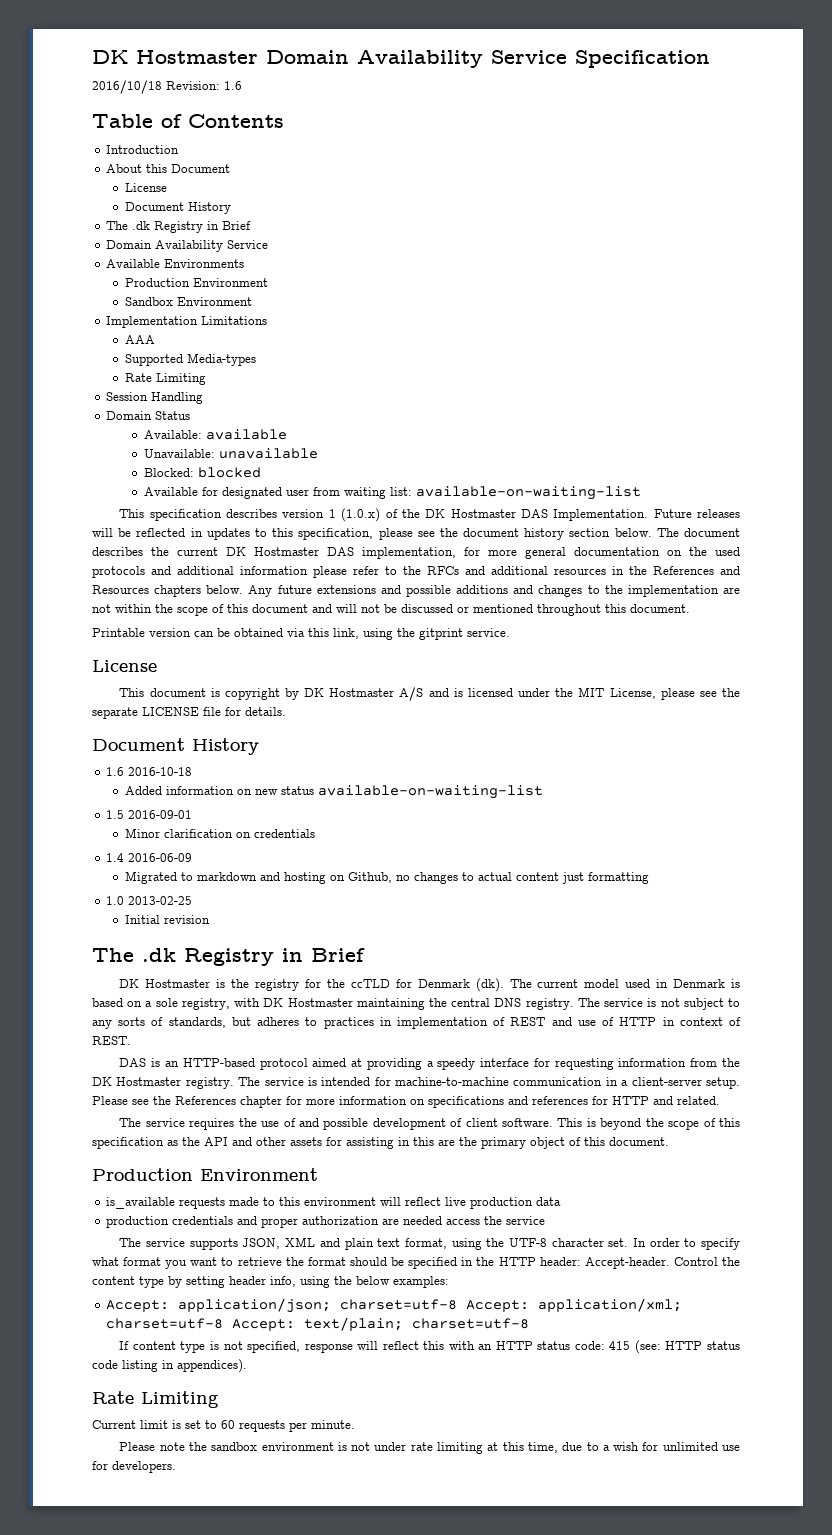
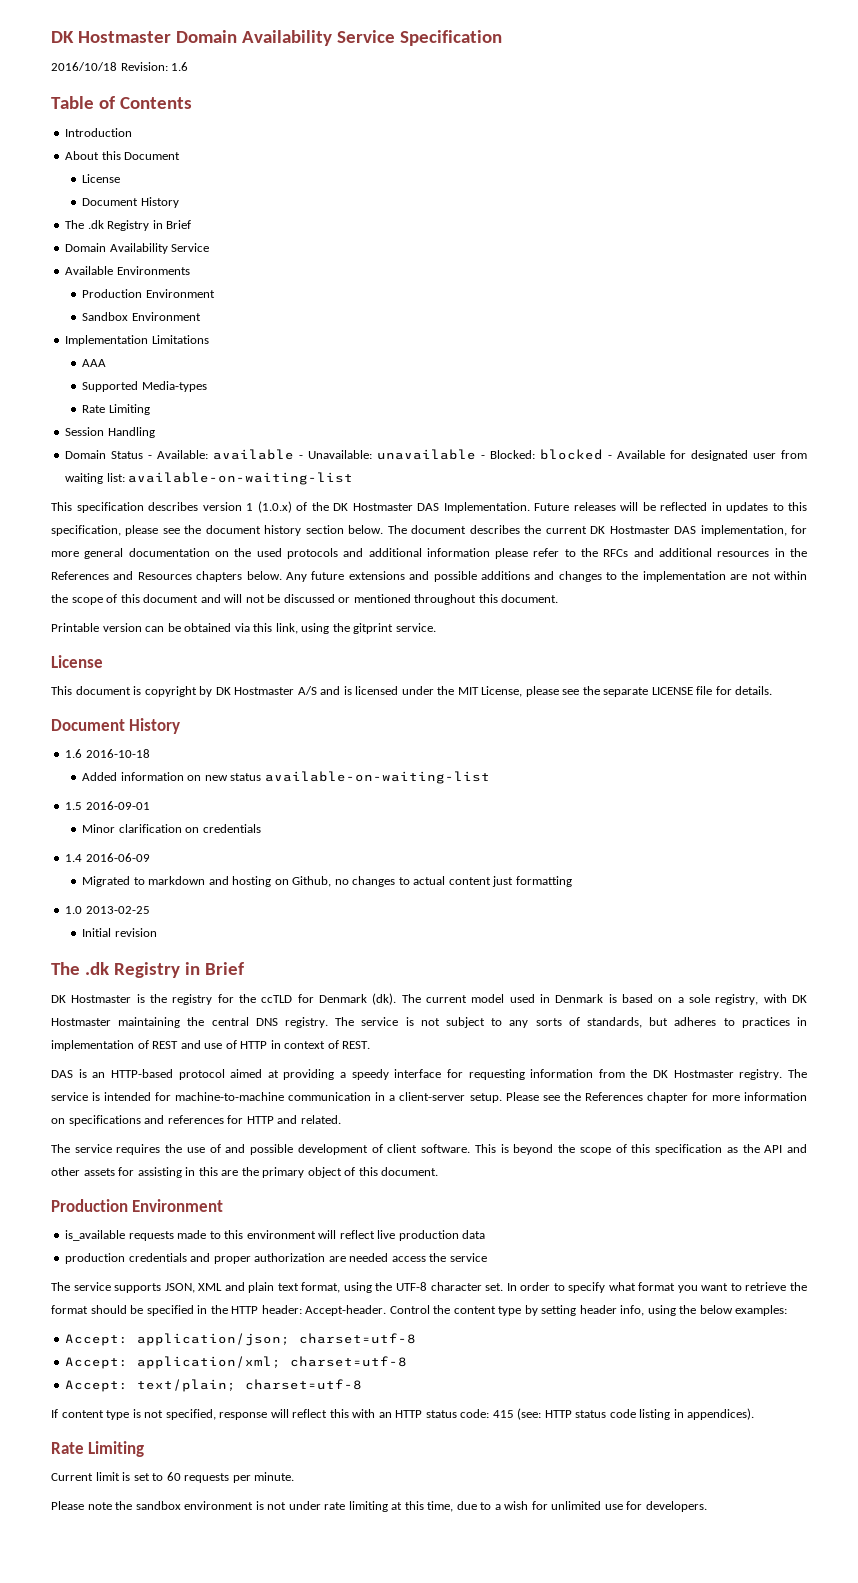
- Domain Status
- Available: available
- Unavailable: unavailable
- Blocked: blocked
- Available for designated user from waiting list: available-on-waiting-list
+ Domain Status - Available: available - Unavailable: unavailable - Blocked: blocked - Available for designated user from waiting list: available-on-waiting-list
- Accept: application/json; charset=utf-8 Accept: application/xml; charset=utf-8 Accept: text/plain; charset=utf-8
+ Accept: application/json; charset=utf-8
+ Accept: application/xml; charset=utf-8
+ Accept: text/plain; charset=utf-8

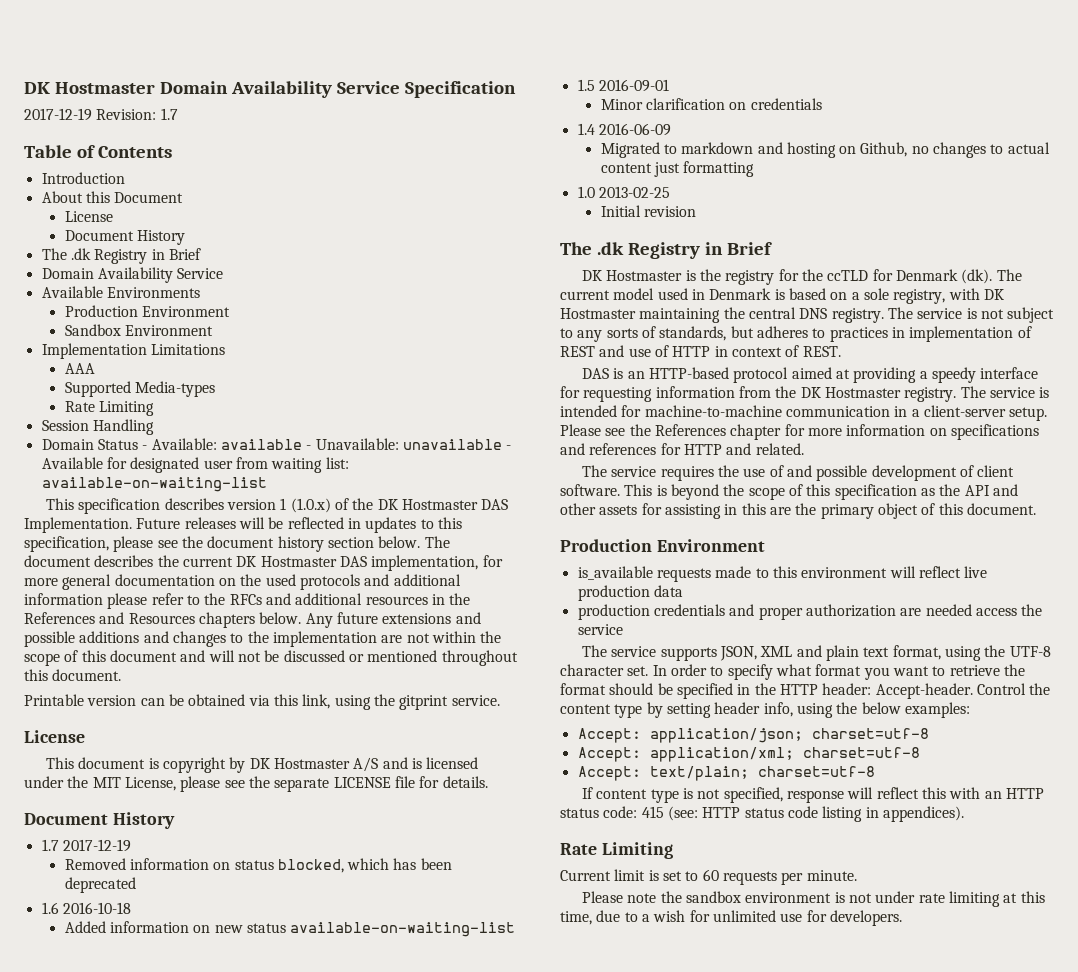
- 2016/10/18 Revision: 1.6
+ 2017-12-19 Revision: 1.7
- Domain Status - Available: available - Unavailable: unavailable - Blocked: blocked - Available for designated user from waiting list: available-on-waiting-list
+ Domain Status - Available: available - Unavailable: unavailable - Available for designated user from waiting list: available-on-waiting-list
+ 1.7 2017-12-19
+ Removed information on status blocked, which has been deprecated

